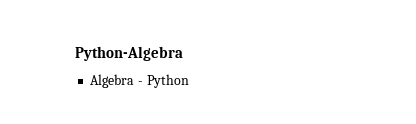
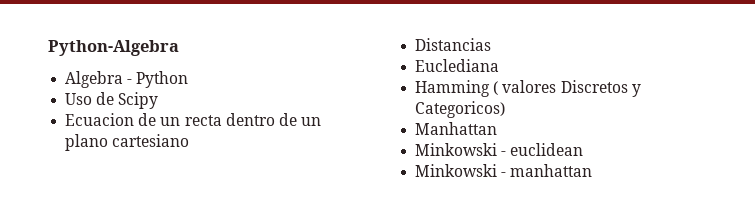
+ Uso de Scipy
+ Ecuacion de un recta dentro de un plano cartesiano
+ Distancias
+ Euclediana
+ Hamming ( valores Discretos y Categoricos)
+ Manhattan
+ Minkowski - euclidean
+ Minkowski - manhattan

